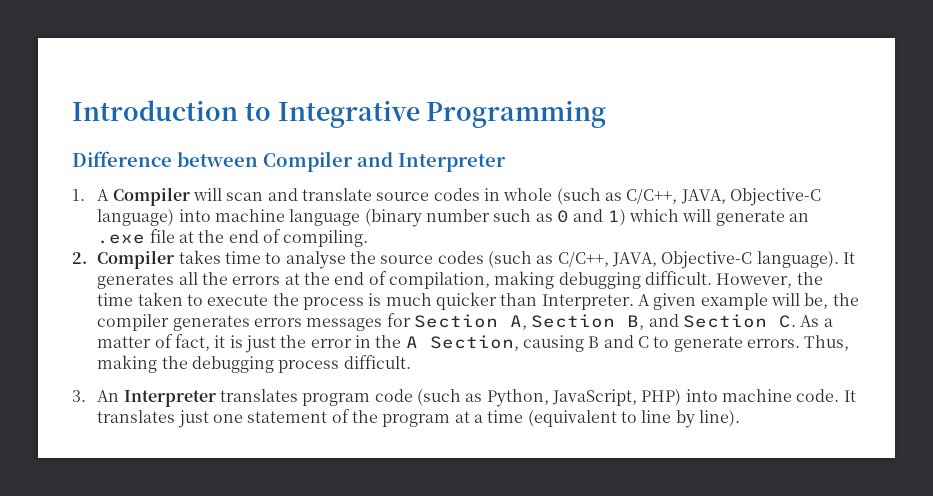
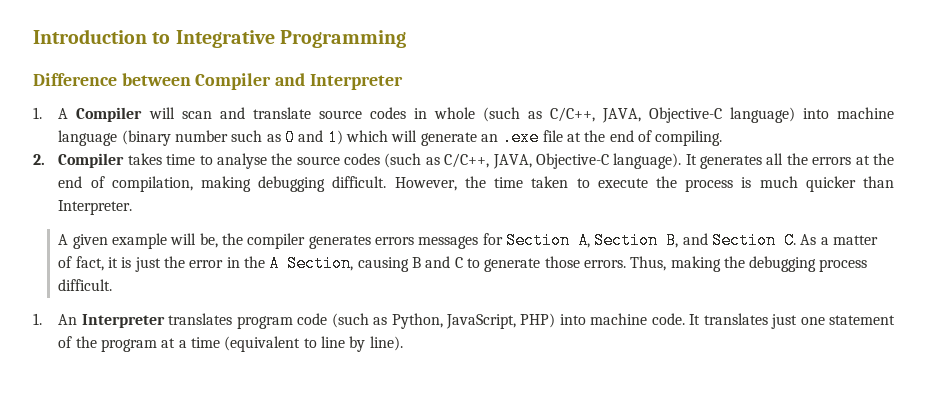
- However, the time taken to execute the process is much quicker than Interpreter. A given example will be, the compiler generates errors messages for Section A, Section B, and Section C. As a matter of fact, it is just the error in the A Section, causing B and C to generate errors.
+ However, the time taken to execute the process is much quicker than Interpreter.
+ A given example will be, the compiler generates errors messages for Section A, Section B, and Section C. As a matter of fact, it is just the error in the A Section, causing B and C to generate those errors.
- 3. An Interpreter translates program code (such as Python, JavaScript, PHP) into machine code.
+ 1. An Interpreter translates program code (such as Python, JavaScript, PHP) into machine code.

